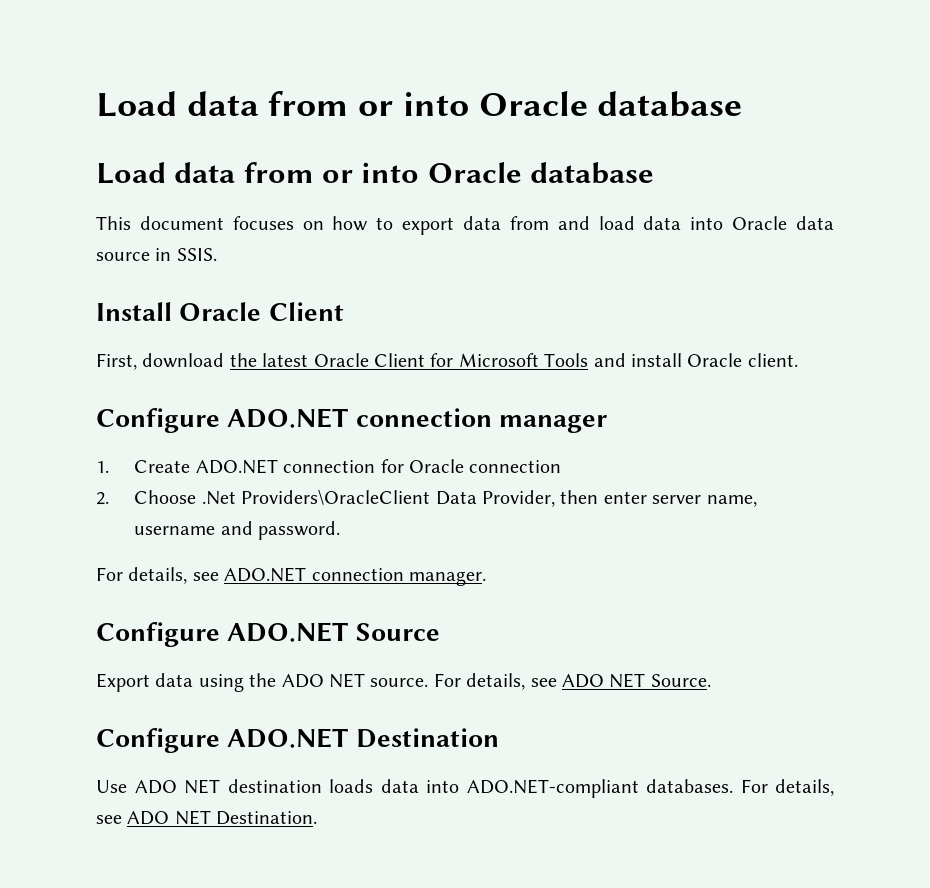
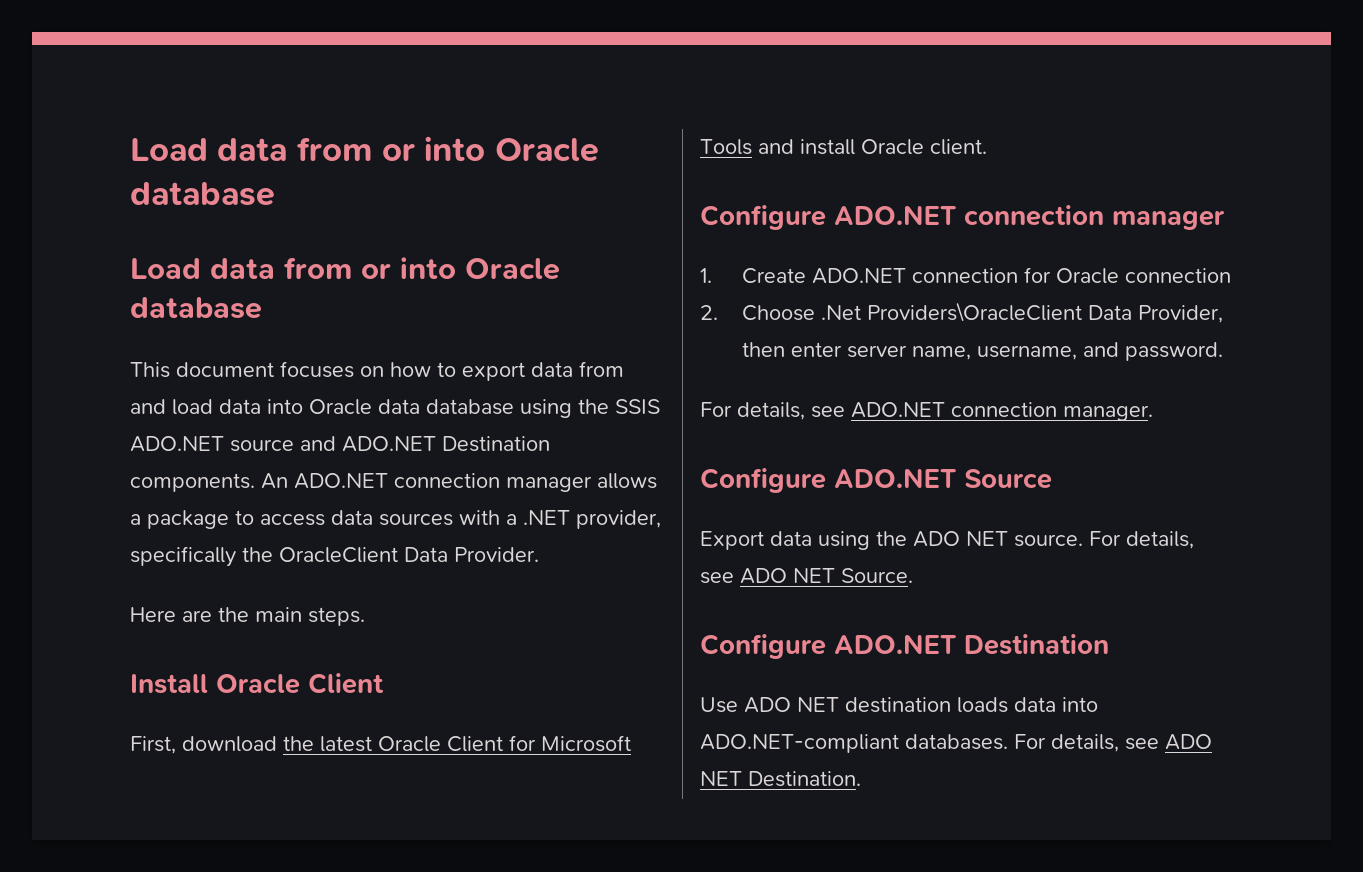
- This document focuses on how to export data from and load data into Oracle data source in SSIS.
+ This document focuses on how to export data from and load data into Oracle data database using the SSIS ADO.NET source and ADO.NET Destination components. An ADO.NET connection manager allows a package to access data sources with a .NET provider, specifically the OracleClient Data Provider.
+ Here are the main steps.
- 2. Choose .Net Providers\OracleClient Data Provider, then enter server name, username and password.
+ 2. Choose .Net Providers\OracleClient Data Provider, then enter server name, username, and password.

